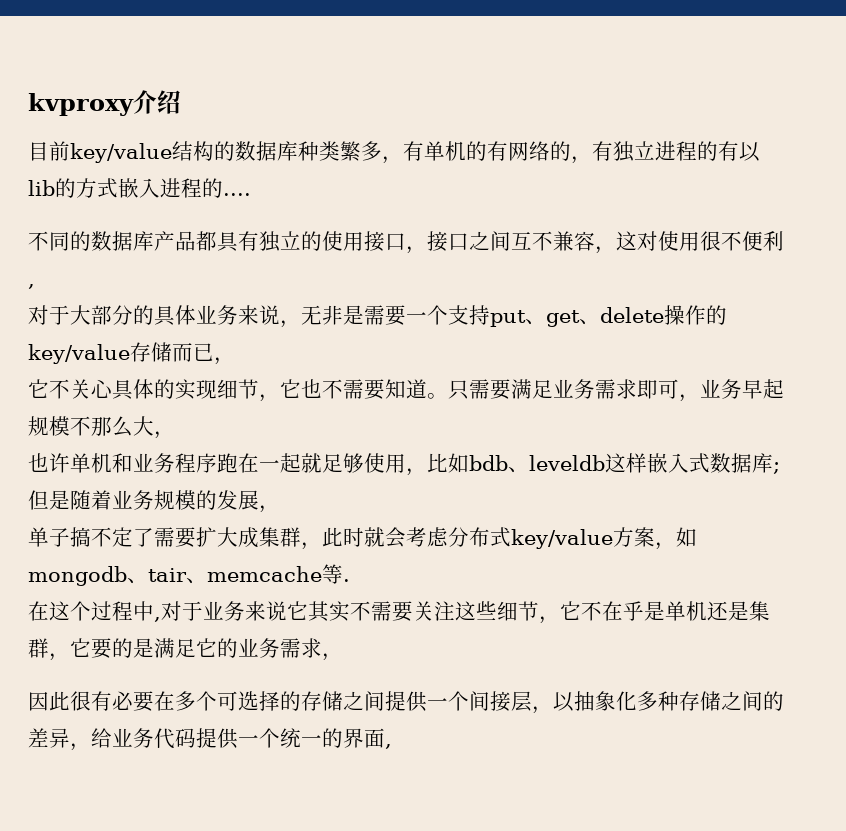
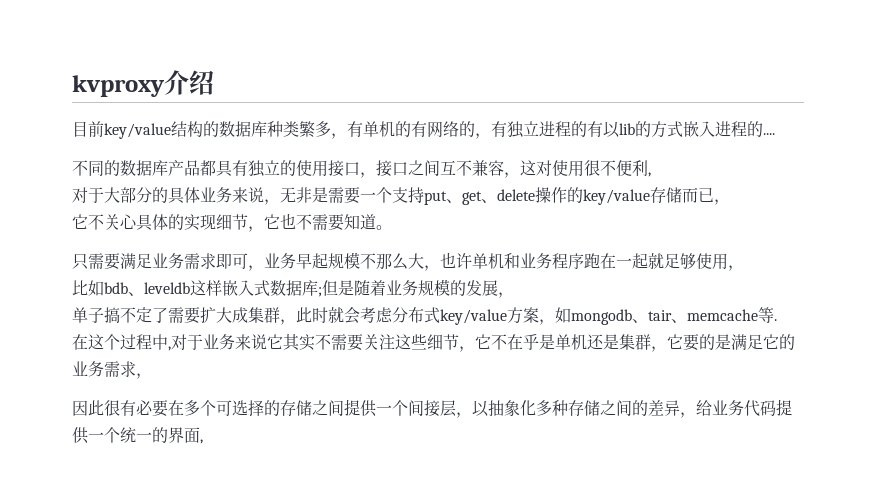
- 它不关心具体的实现细节，它也不需要知道。只需要满足业务需求即可，业务早起规模不那么大，
- 也许单机和业务程序跑在一起就足够使用，比如bdb、leveldb这样嵌入式数据库;但是随着业务规模的发展，
+ 它不关心具体的实现细节，它也不需要知道。
+ 只需要满足业务需求即可，业务早起规模不那么大，也许单机和业务程序跑在一起就足够使用，
+ 比如bdb、leveldb这样嵌入式数据库;但是随着业务规模的发展，

